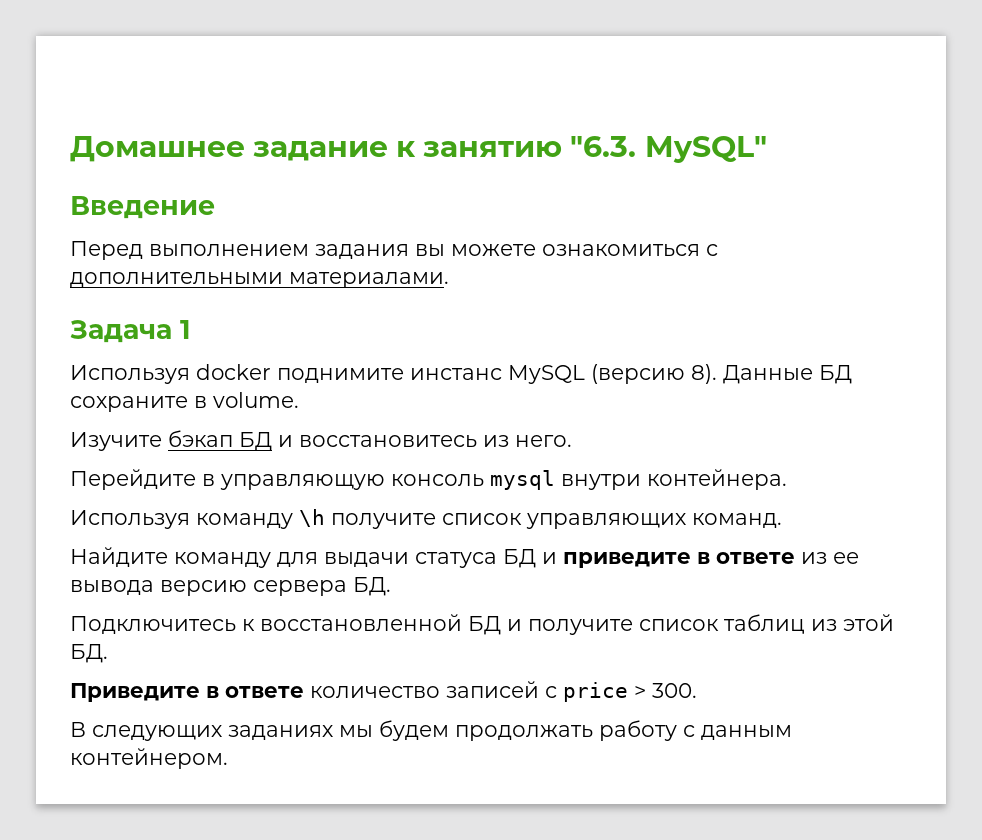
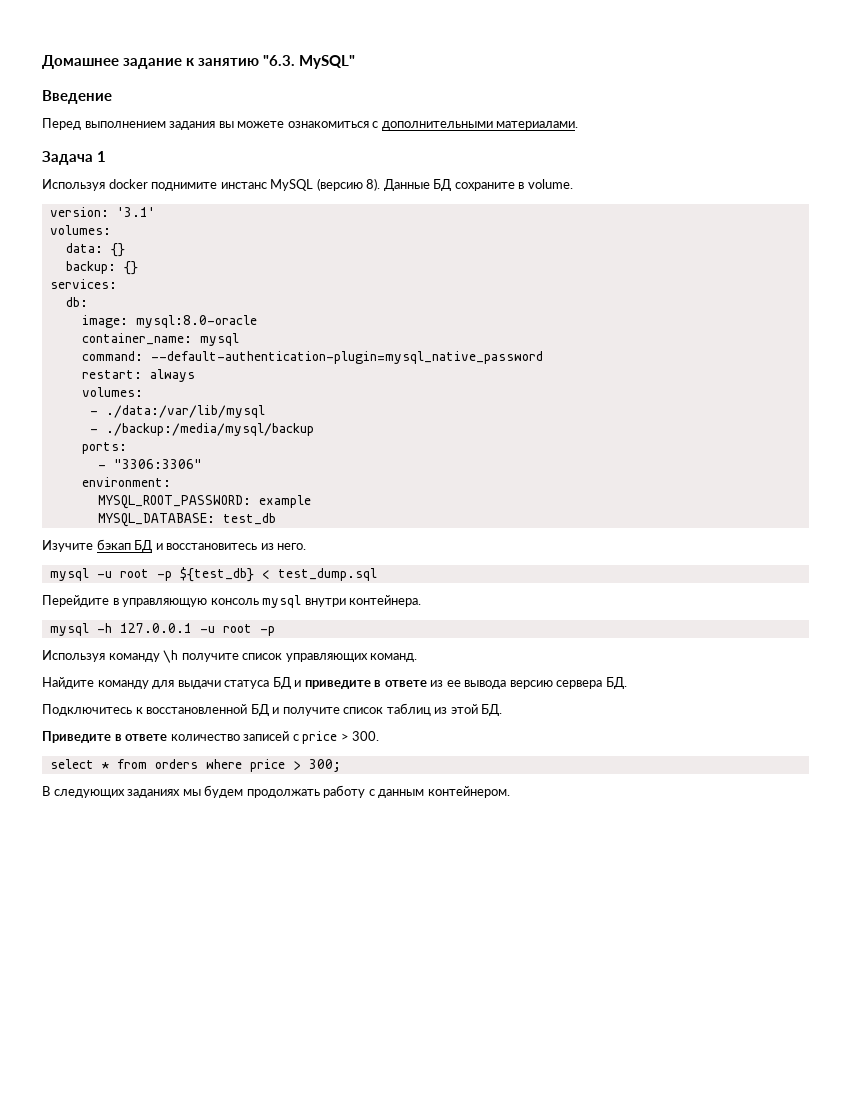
+ version: '3.1'
+ volumes:
+ data: {}
+ backup: {}
+ services:
+ db:
+ image: mysql:8.0-oracle
+ container_name: mysql
+ command: --default-authentication-plugin=mysql_native_password
+ restart: always
+ volumes:
+ - ./data:/var/lib/mysql
+ - ./backup:/media/mysql/backup
+ ports:
+ - "3306:3306"
+ environment:
+ MYSQL_ROOT_PASSWORD: example
+ MYSQL_DATABASE: test_db
+ mysql -u root -p ${test_db} < test_dump.sql
+ mysql -h 127.0.0.1 -u root -p
+ select * from orders where price > 300;

